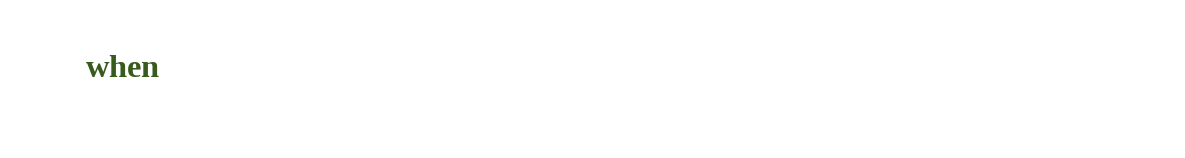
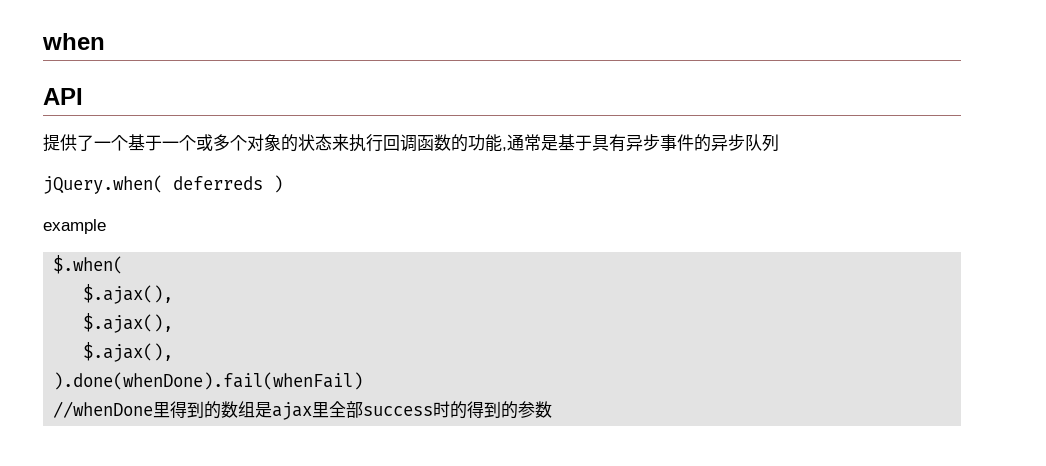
+ API
+ 提供了一个基于一个或多个对象的状态来执行回调函数的功能,通常是基于具有异步事件的异步队列
+ jQuery.when( deferreds )
+ example
+ $.when(
+ $.ajax(),
+ $.ajax(),
+ $.ajax(),
+ ).done(whenDone).fail(whenFail)
+ //whenDone里得到的数组是ajax里全部success时的得到的参数

